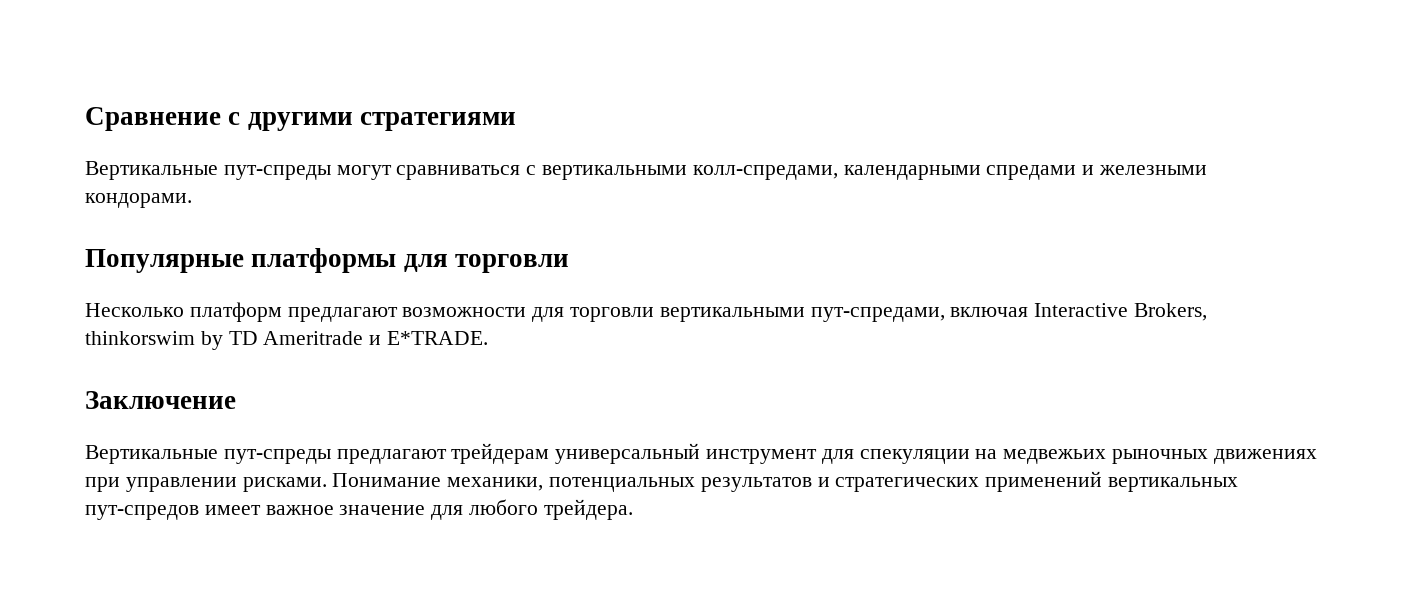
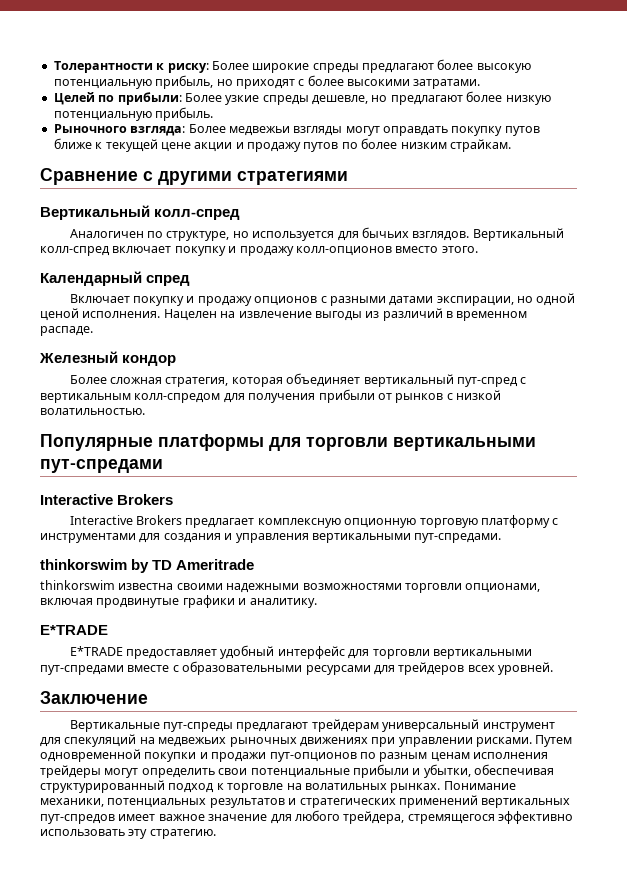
+ Толерантности к риску: Более широкие спреды предлагают более высокую потенциальную прибыль, но приходят с более высокими затратами.
+ Целей по прибыли: Более узкие спреды дешевле, но предлагают более низкую потенциальную прибыль.
+ Рыночного взгляда: Более медвежьи взгляды могут оправдать покупку путов ближе к текущей цене акции и продажу путов по более низким страйкам.
  Сравнение с другими стратегиями
- Вертикальные пут-спреды могут сравниваться с вертикальными колл-спредами, календарными спредами и железными кондорами.
- Популярные платформы для торговли
- Несколько платформ предлагают возможности для торговли вертикальными пут-спредами, включая Interactive Brokers, thinkorswim by TD Ameritrade и E*TRADE.
+ Вертикальный колл-спред
+ Аналогичен по структуре, но используется для бычьих взглядов. Вертикальный колл-спред включает покупку и продажу колл-опционов вместо этого.
+ Календарный спред
+ Включает покупку и продажу опционов с разными датами экспирации, но одной ценой исполнения. Нацелен на извлечение выгоды из различий в временном распаде.
+ Железный кондор
+ Более сложная стратегия, которая объединяет вертикальный пут-спред с вертикальным колл-спредом для получения прибыли от рынков с низкой волатильностью.
+ Популярные платформы для торговли вертикальными пут-спредами
+ Interactive Brokers
+ Interactive Brokers предлагает комплексную опционную торговую платформу с инструментами для создания и управления вертикальными пут-спредами.
+ thinkorswim by TD Ameritrade
+ thinkorswim известна своими надежными возможностями торговли опционами, включая продвинутые графики и аналитику.
+ E*TRADE
+ E*TRADE предоставляет удобный интерфейс для торговли вертикальными пут-спредами вместе с образовательными ресурсами для трейдеров всех уровней.
- Вертикальные пут-спреды предлагают трейдерам универсальный инструмент для спекуляции на медвежьих рыночных движениях при управлении рисками.
+ Вертикальные пут-спреды предлагают трейдерам универсальный инструмент для спекуляций на медвежьих рыночных движениях при управлении рисками.
+ Путем одновременной покупки и продажи пут-опционов по разным ценам исполнения трейдеры могут определить свои потенциальные прибыли и убытки, обеспечивая структурированный подход к торговле на волатильных рынках.
- Понимание механики, потенциальных результатов и стратегических применений вертикальных пут-спредов имеет важное значение для любого трейдера.
+ Понимание механики, потенциальных результатов и стратегических применений вертикальных пут-спредов имеет важное значение для любого трейдера, стремящегося эффективно использовать эту стратегию.

